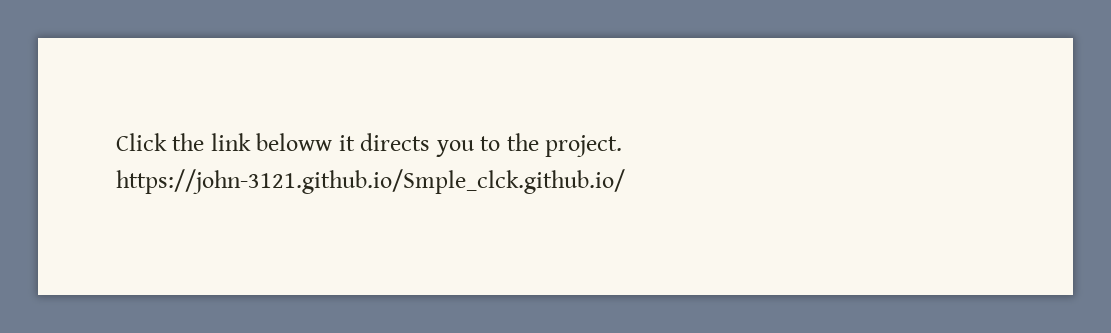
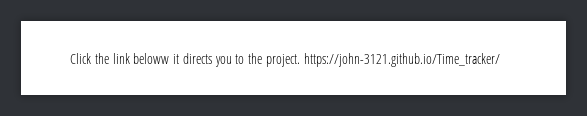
- Click the link beloww it directs you to the project. https://john-3121.github.io/Smple_clck.github.io/
+ Click the link beloww it directs you to the project. https://john-3121.github.io/Time_tracker/

